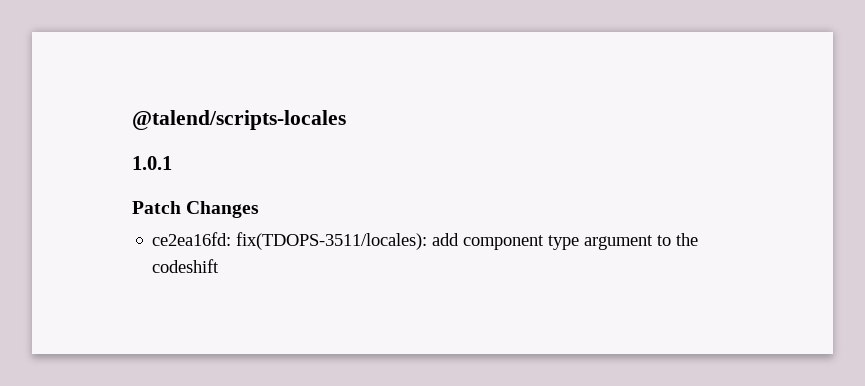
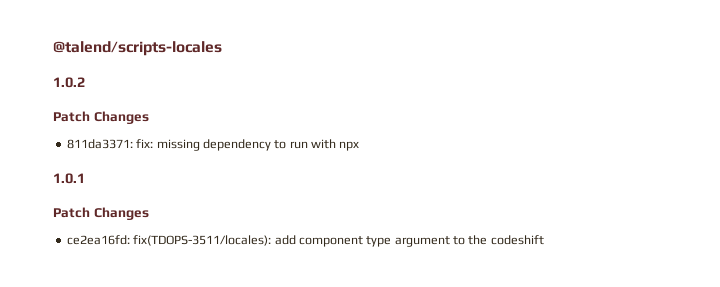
+ 1.0.2
+ Patch Changes
+ 811da3371: fix: missing dependency to run with npx

